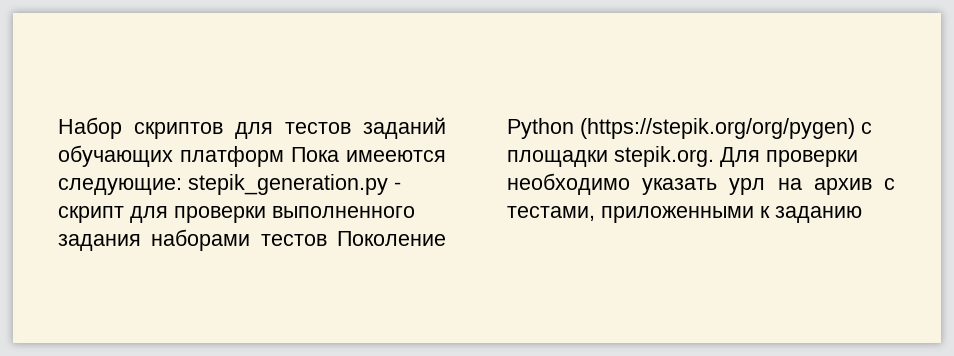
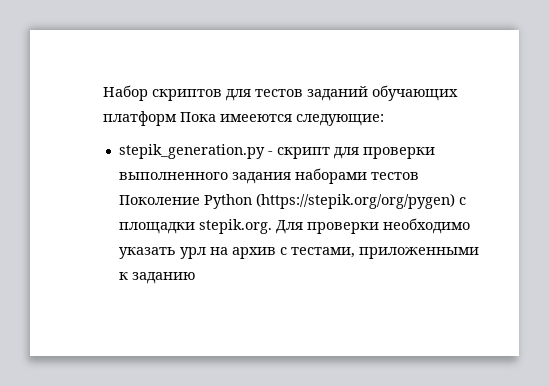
- Набор скриптов для тестов заданий обучающих платформ Пока имееются следующие: stepik_generation.py - скрипт для проверки выполненного задания наборами тестов Поколение Python (https://stepik.org/org/pygen) с площадки stepik.org. Для проверки необходимо указать урл на архив с тестами, приложенными к заданию
+ Набор скриптов для тестов заданий обучающих платформ Пока имееются следующие:
+ stepik_generation.py - скрипт для проверки выполненного задания наборами тестов Поколение Python (https://stepik.org/org/pygen) с площадки stepik.org. Для проверки необходимо указать урл на архив с тестами, приложенными к заданию

